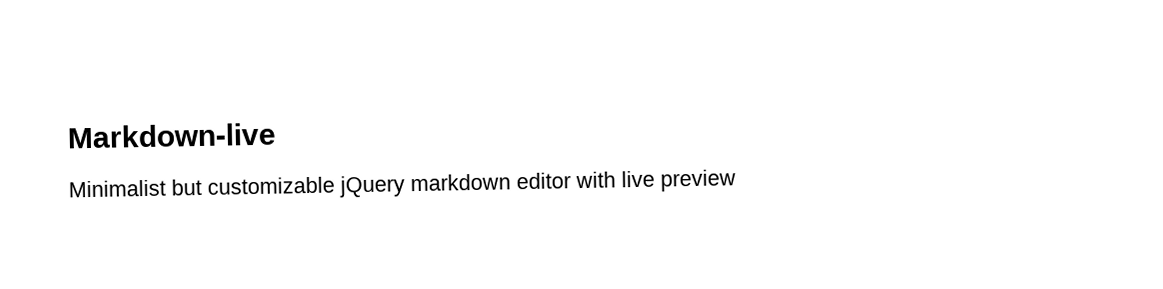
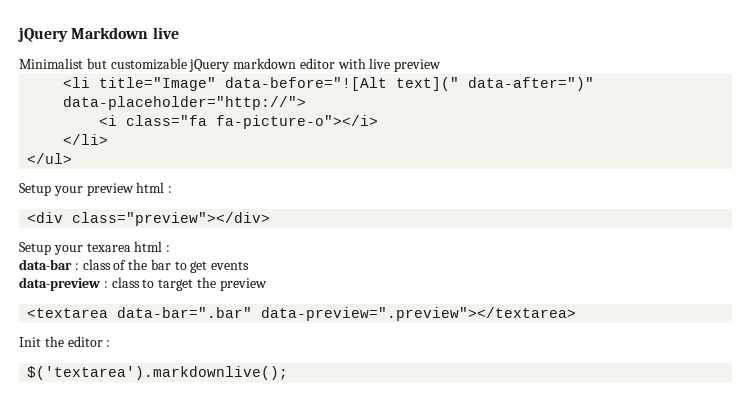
- Markdown-live
+ jQuery Markdown live
+ <li title="Image" data-before="![Alt text](" data-after=")" data-placeholder="http://">
+ <i class="fa fa-picture-o"></i>
+ </li>
+ </ul>
+ Setup your preview html :
+ <div class="preview"></div>
+ Setup your texarea html :
+ data-bar : class of the bar to get events
+ data-preview : class to target the preview
+ <textarea data-bar=".bar" data-preview=".preview"></textarea>
+ Init the editor :
+ $('textarea').markdownlive();

